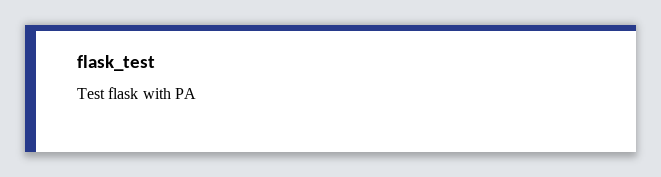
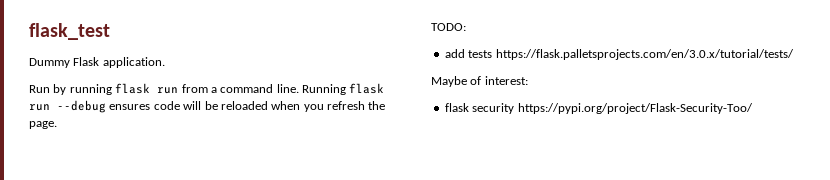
- Test flask with PA
+ Dummy Flask application.
+ Run by running flask run from a command line. Running flask run --debug ensures code will be reloaded when you refresh the page.
+ TODO:
+ add tests https://flask.palletsprojects.com/en/3.0.x/tutorial/tests/
+ Maybe of interest:
+ flask security https://pypi.org/project/Flask-Security-Too/

